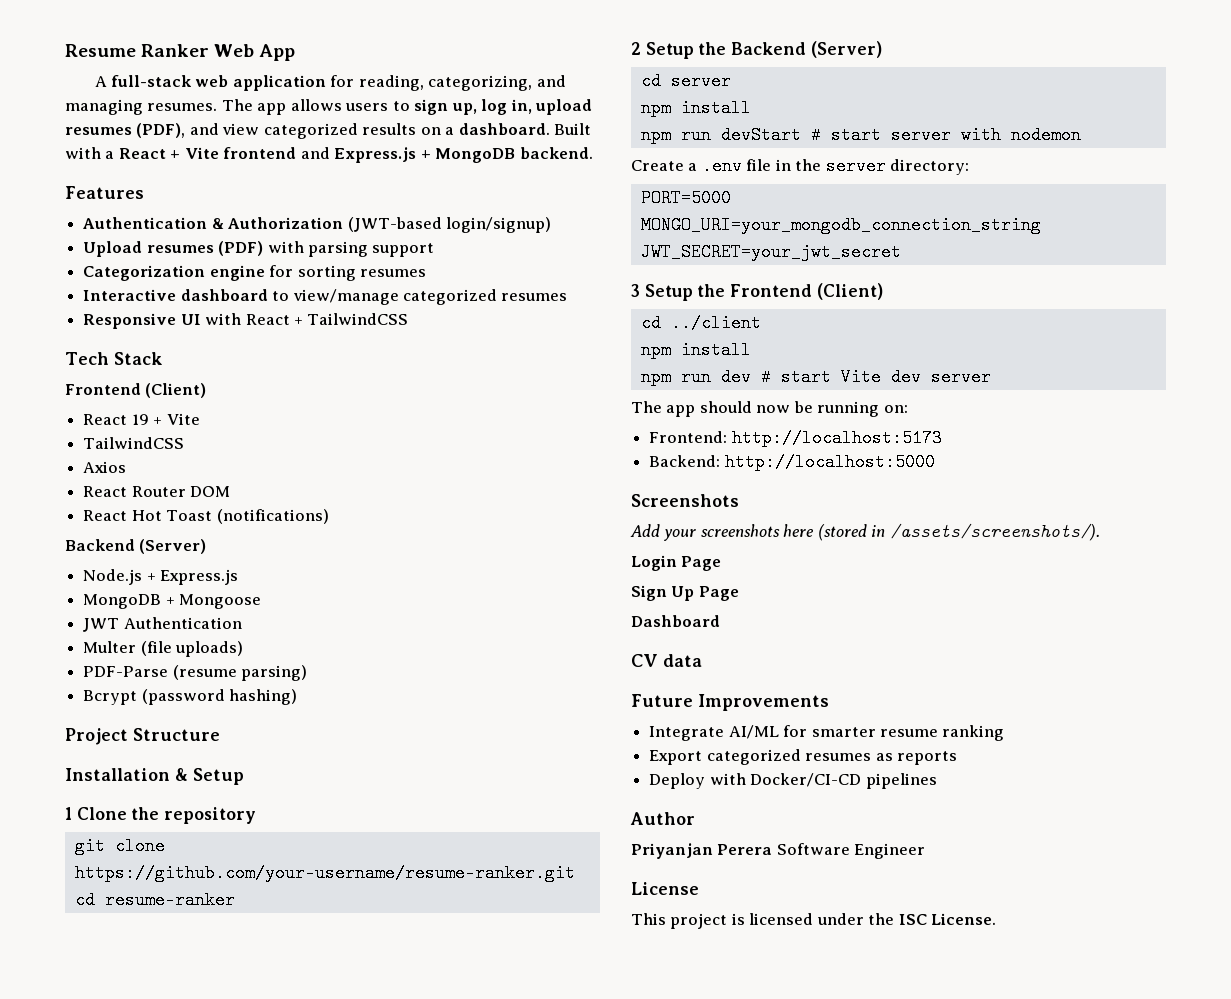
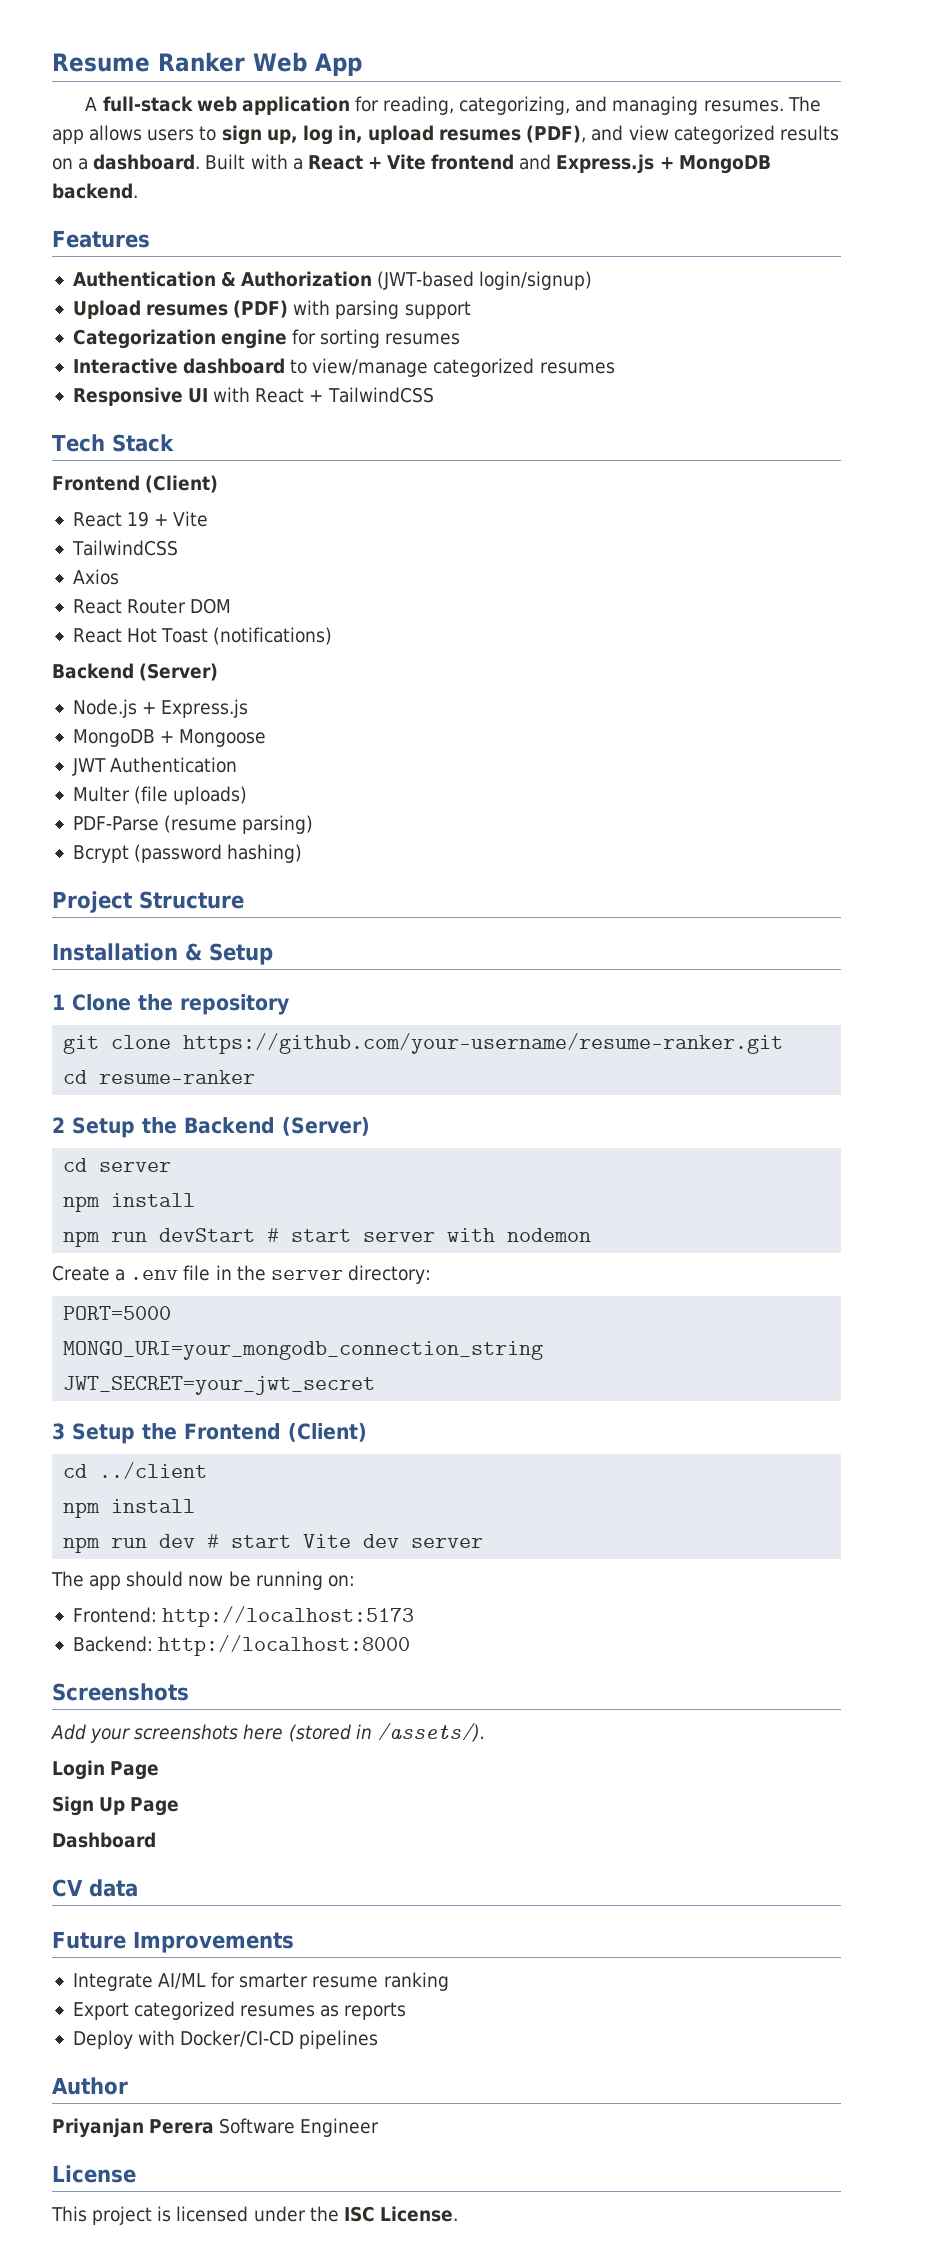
- Backend: http://localhost:5000
+ Backend: http://localhost:8000
- Add your screenshots here (stored in /assets/screenshots/).
+ Add your screenshots here (stored in /assets/).

